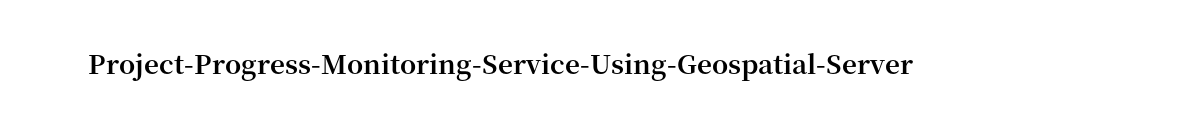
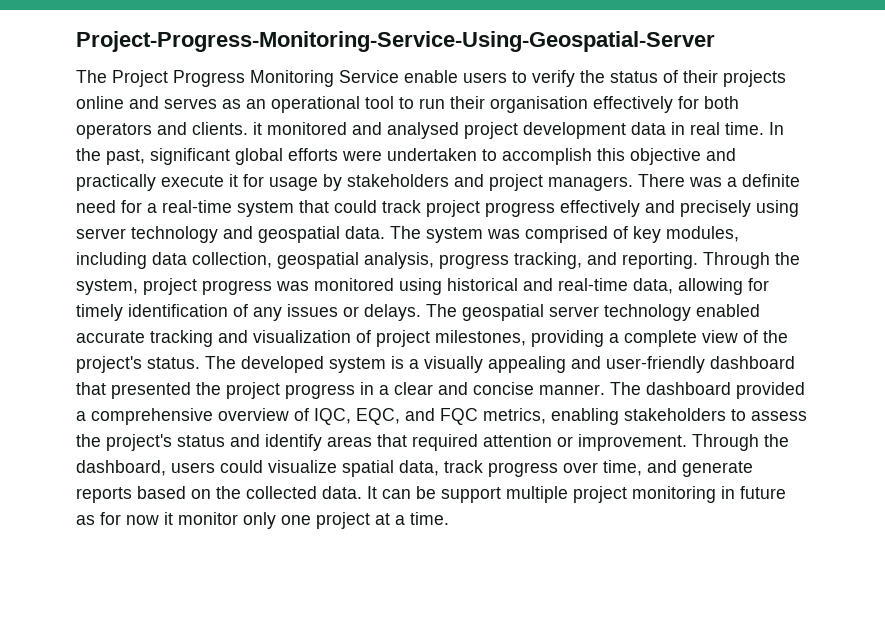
+ The Project Progress Monitoring Service enable users to verify the status of their projects online and serves as an operational tool to run their organisation effectively for both operators and clients. it monitored and analysed project development data in real time. In the past, significant global efforts were undertaken to accomplish this objective and practically execute it for usage by stakeholders and project managers. There was a definite need for a real-time system that could track project progress effectively and precisely using server technology and geospatial data. The system was comprised of key modules, including data collection, geospatial analysis, progress tracking, and reporting. Through the system, project progress was monitored using historical and real-time data, allowing for timely identification of any issues or delays. The geospatial server technology enabled accurate tracking and visualization of project milestones, providing a complete view of the project's status. The developed system is a visually appealing and user-friendly dashboard that presented the project progress in a clear and concise manner. The dashboard provided a comprehensive overview of IQC, EQC, and FQC metrics, enabling stakeholders to assess the project's status and identify areas that required attention or improvement. Through the dashboard, users could visualize spatial data, track progress over time, and generate reports based on the collected data. It can be support multiple project monitoring in future as for now it monitor only one project at a time.

